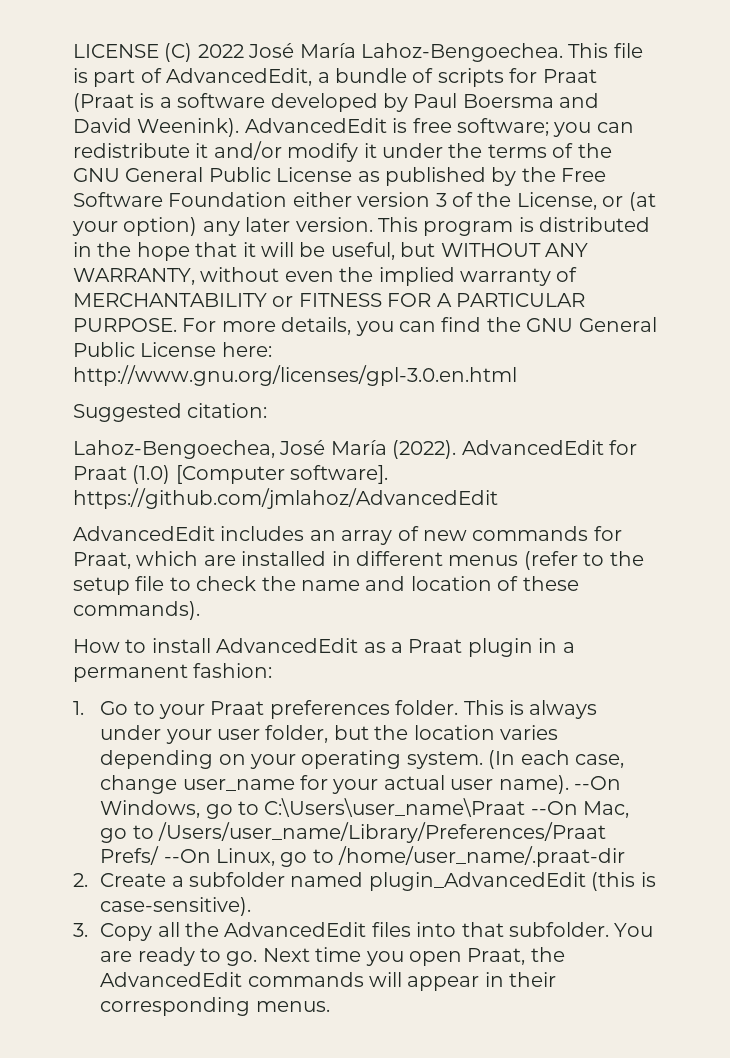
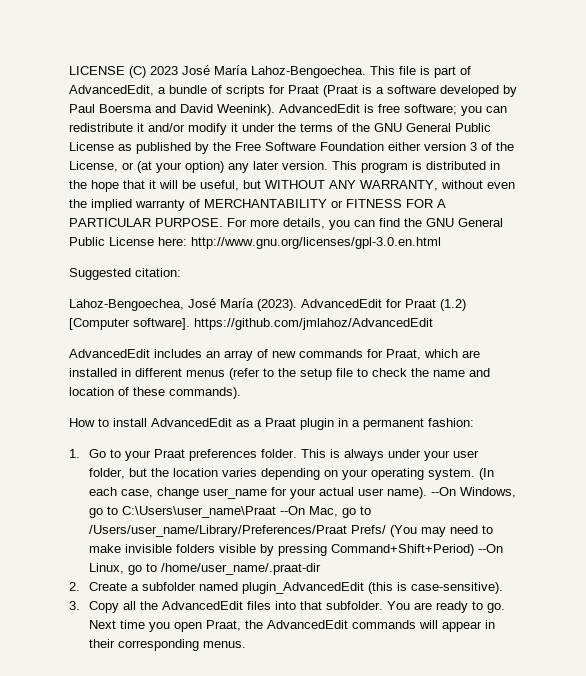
- LICENSE (C) 2022 José María Lahoz-Bengoechea.
+ LICENSE (C) 2023 José María Lahoz-Bengoechea.
- Lahoz-Bengoechea, José María (2022).
+ Lahoz-Bengoechea, José María (2023).
- AdvancedEdit for Praat (1.0) [Computer software]. https://github.com/jmlahoz/AdvancedEdit
+ AdvancedEdit for Praat (1.2) [Computer software]. https://github.com/jmlahoz/AdvancedEdit
- --On Windows, go to C:\Users\user_name\Praat --On Mac, go to /Users/user_name/Library/Preferences/Praat Prefs/ --On Linux, go to /home/user_name/.praat-dir
+ --On Windows, go to C:\Users\user_name\Praat --On Mac, go to /Users/user_name/Library/Preferences/Praat Prefs/ (You may need to make invisible folders visible by pressing Command+Shift+Period) --On Linux, go to /home/user_name/.praat-dir

